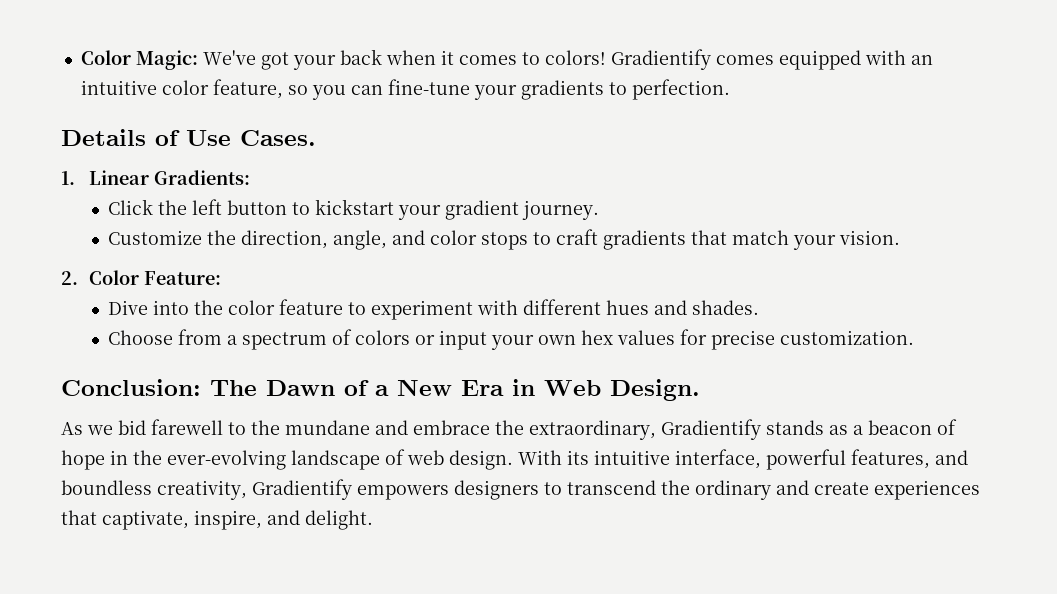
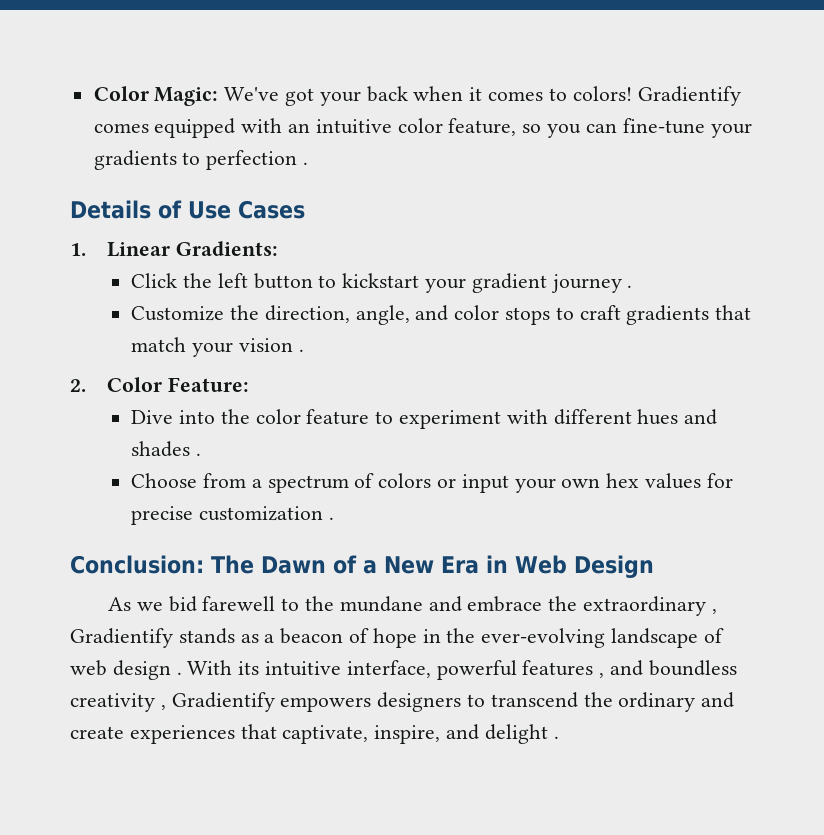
- Gradientify comes equipped with an intuitive color feature, so you can fine-tune your gradients to perfection.
+ Gradientify comes equipped with an intuitive color feature, so you can fine-tune your gradients to perfection .
- Details of Use Cases.
+ Details of Use Cases
- Click the left button to kickstart your gradient journey.
+ Click the left button to kickstart your gradient journey .
- Customize the direction, angle, and color stops to craft gradients that match your vision.
+ Customize the direction, angle, and color stops to craft gradients that match your vision .
- Dive into the color feature to experiment with different hues and shades.
+ Dive into the color feature to experiment with different hues and shades .
- Choose from a spectrum of colors or input your own hex values for precise customization.
+ Choose from a spectrum of colors or input your own hex values for precise customization .
- Conclusion: The Dawn of a New Era in Web Design.
+ Conclusion: The Dawn of a New Era in Web Design
- As we bid farewell to the mundane and embrace the extraordinary, Gradientify stands as a beacon of hope in the ever-evolving landscape of web design.
+ As we bid farewell to the mundane and embrace the extraordinary , Gradientify stands as a beacon of hope in the ever-evolving landscape of web design .
- With its intuitive interface, powerful features, and boundless creativity, Gradientify empowers designers to transcend the ordinary and create experiences that captivate, inspire, and delight.
+ With its intuitive interface, powerful features , and boundless creativity , Gradientify empowers designers to transcend the ordinary and create experiences that captivate, inspire, and delight .

